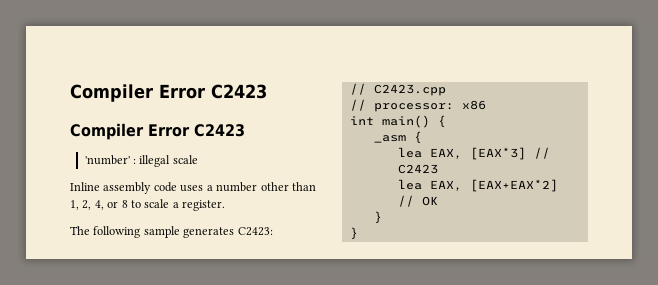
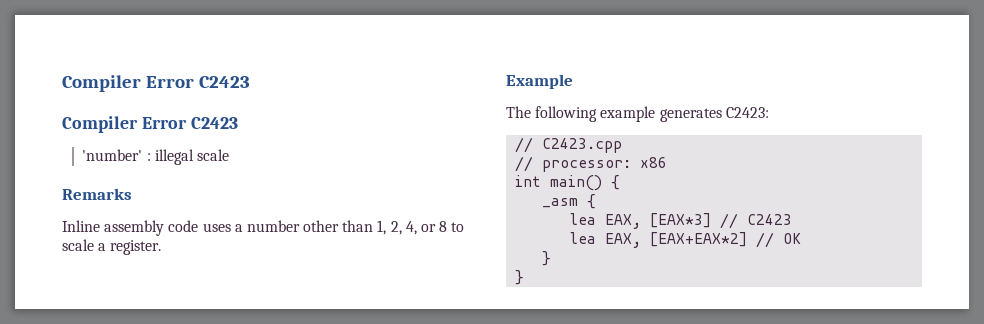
+ Remarks
+ Example
- The following sample generates C2423:
+ The following example generates C2423:

